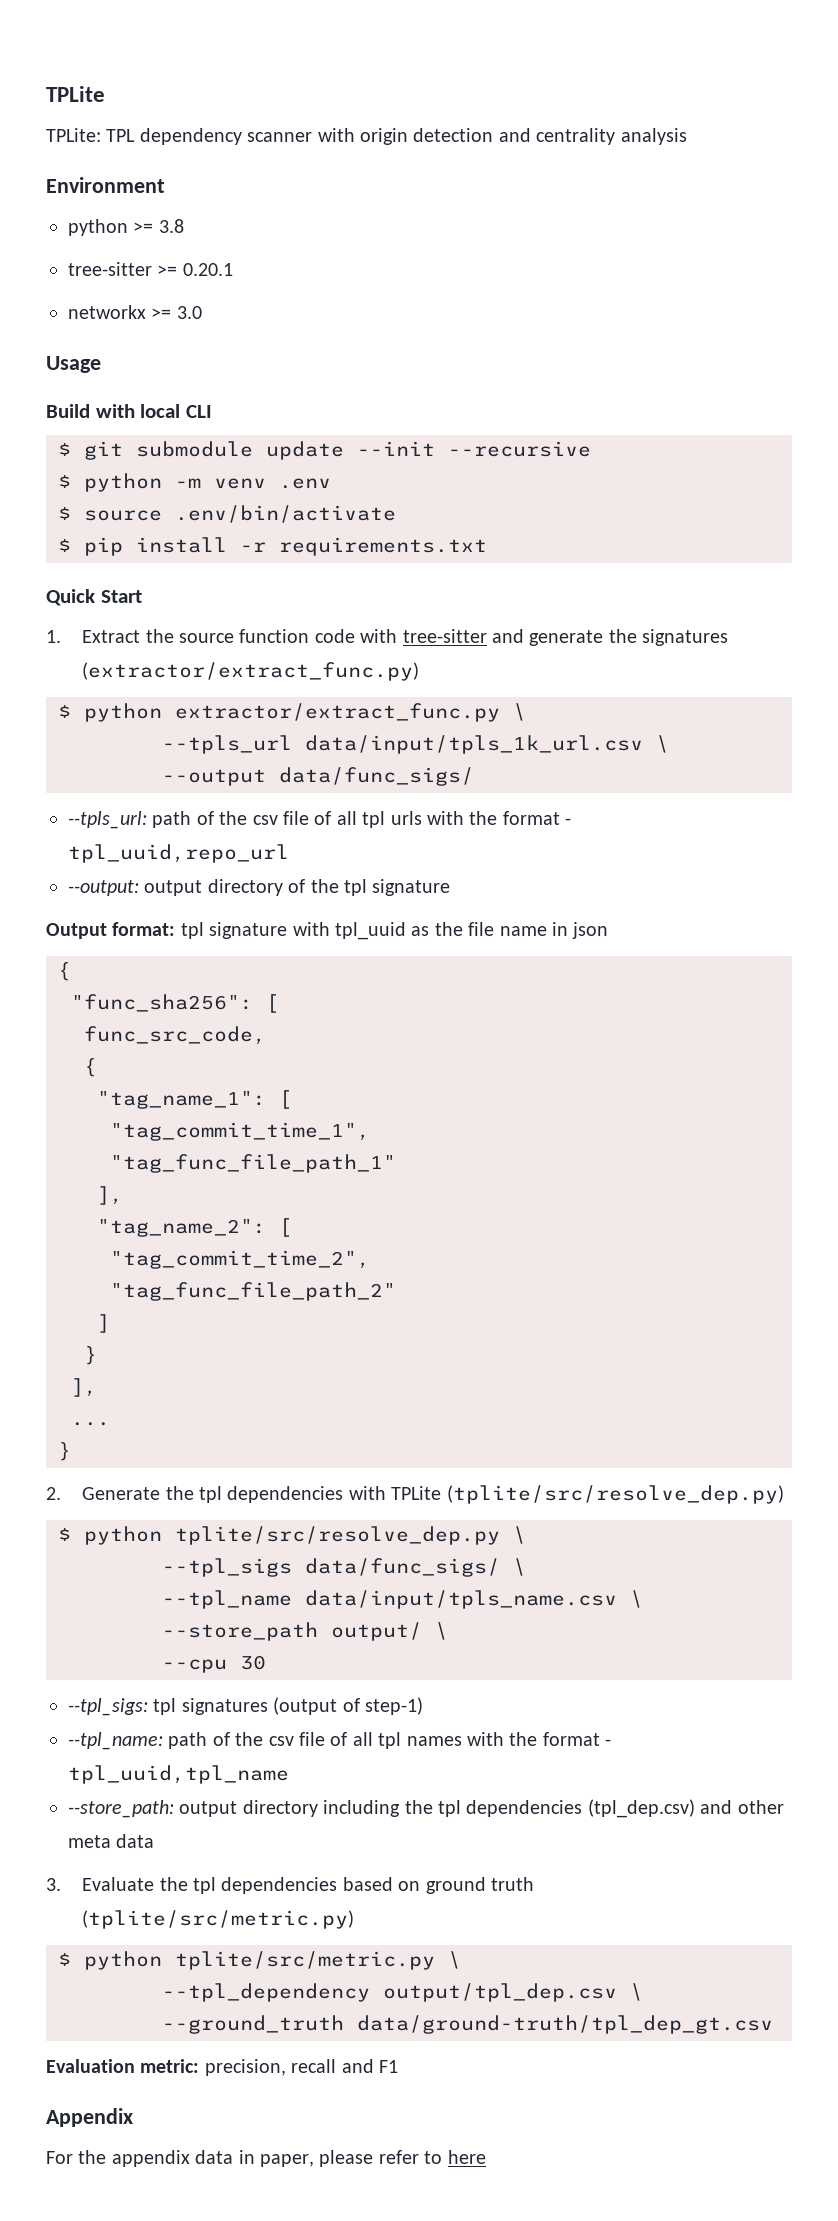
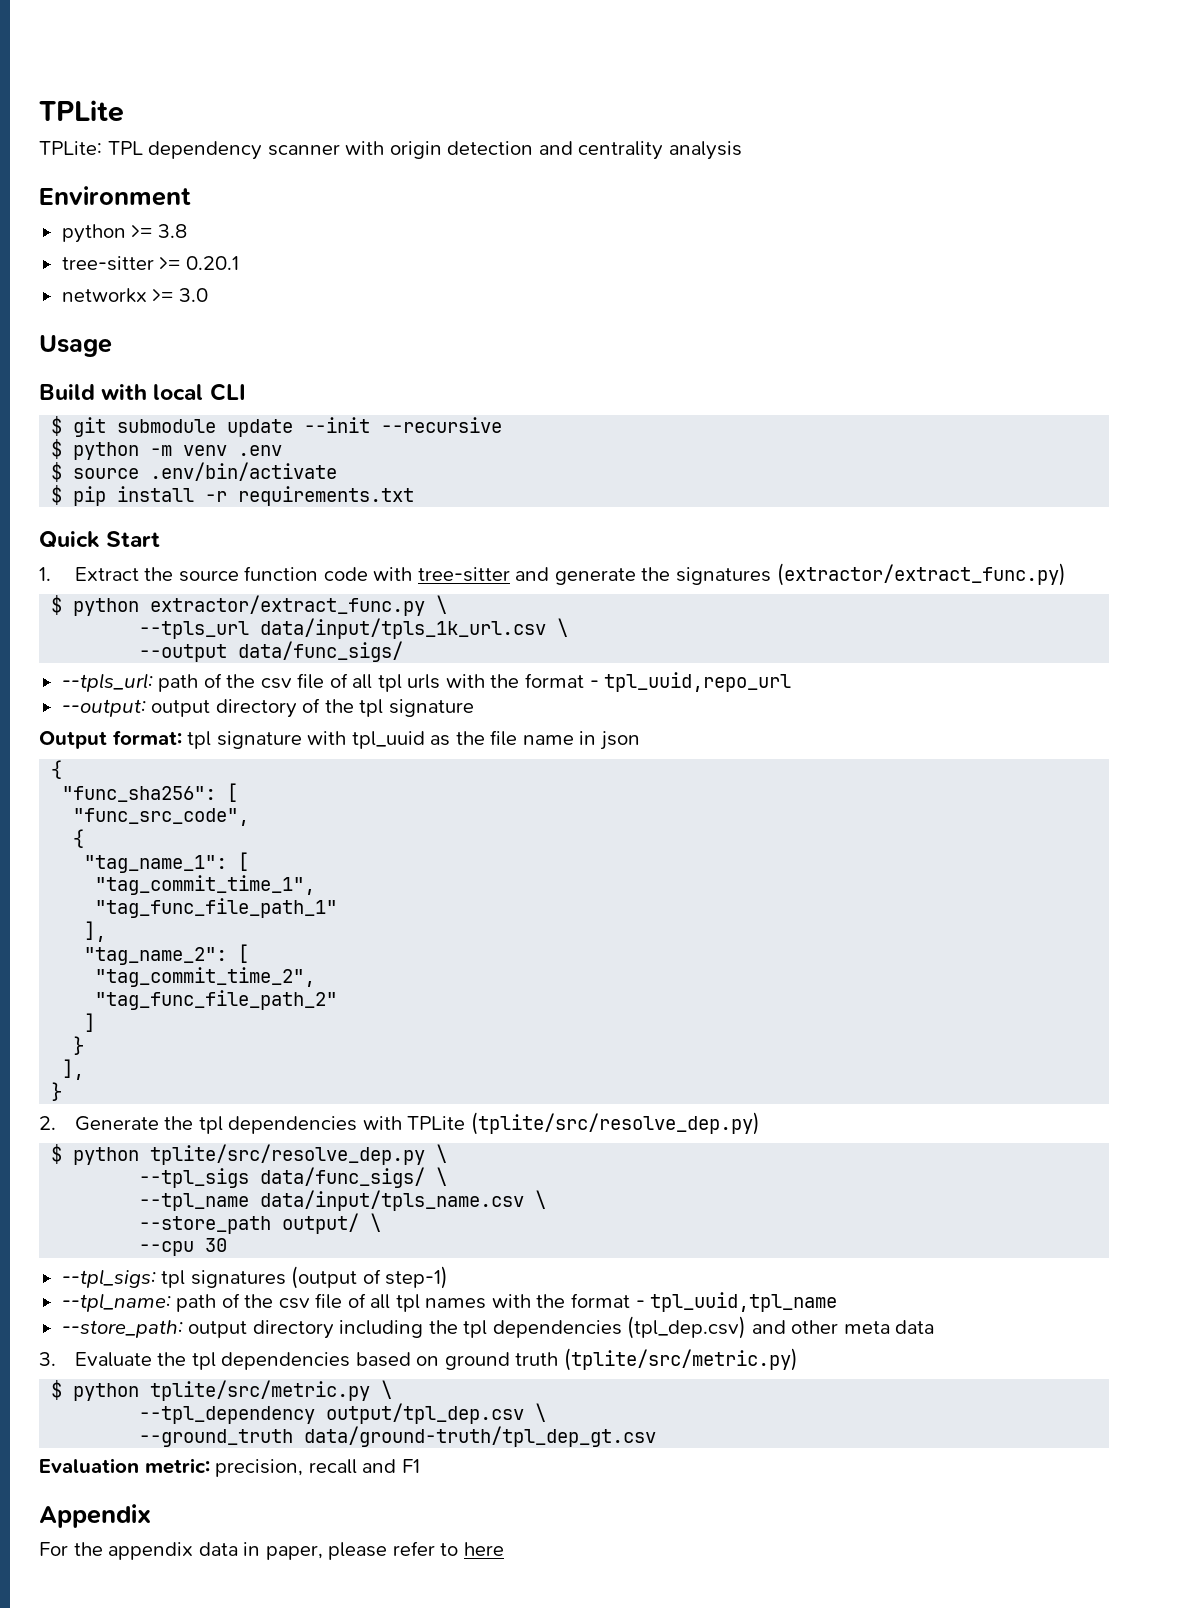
- func_src_code,
+ "func_src_code",
- ...

